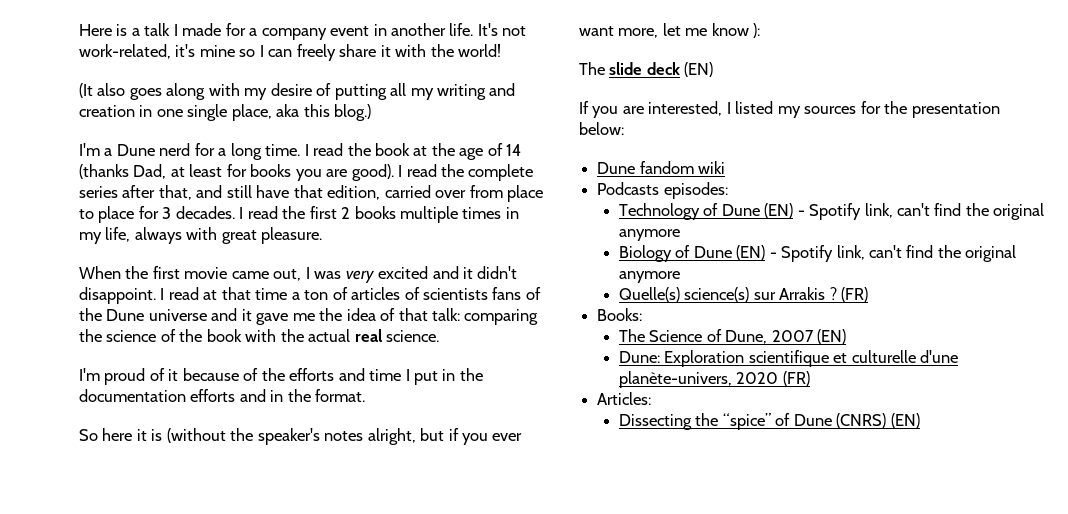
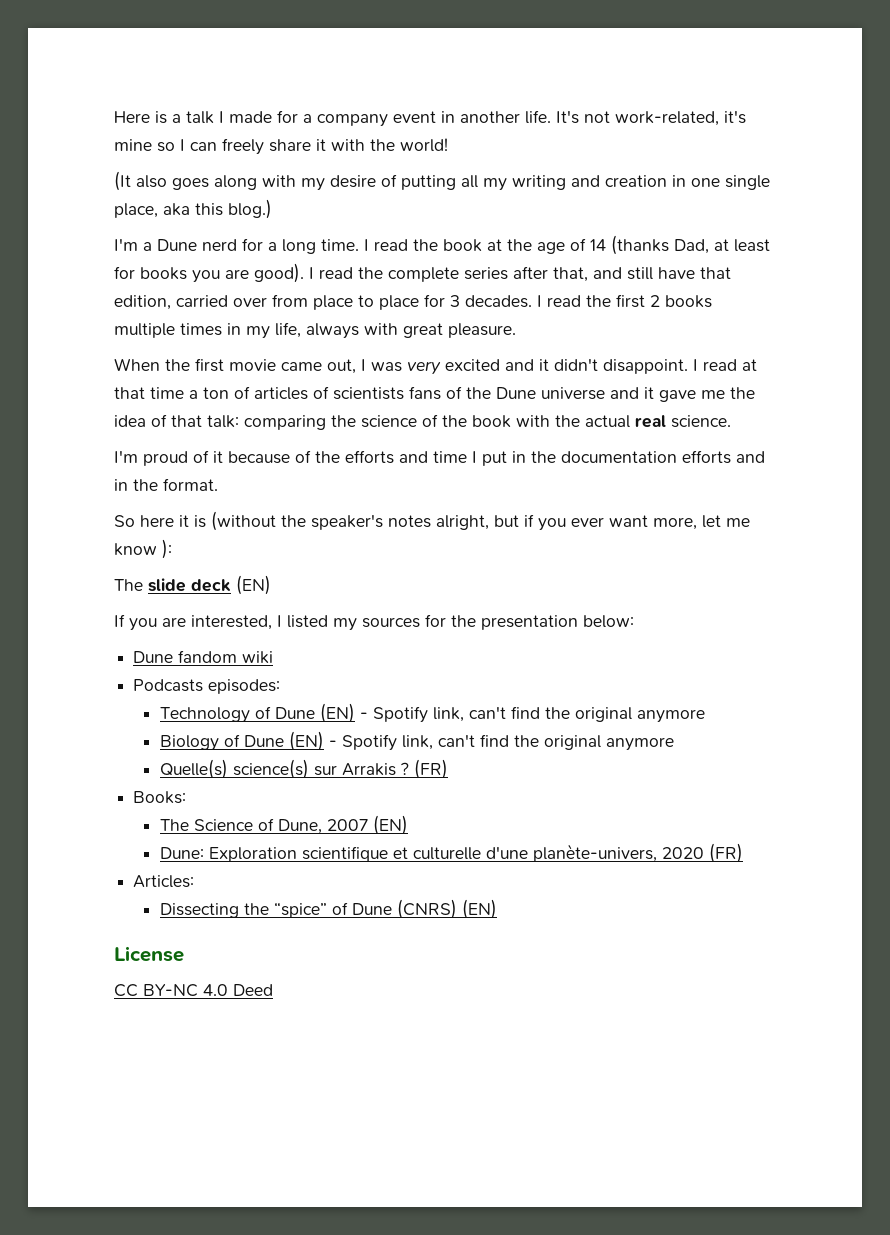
+ License
+ CC BY-NC 4.0 Deed

